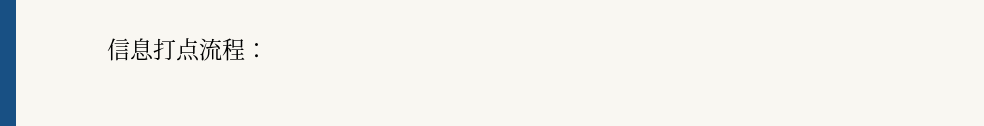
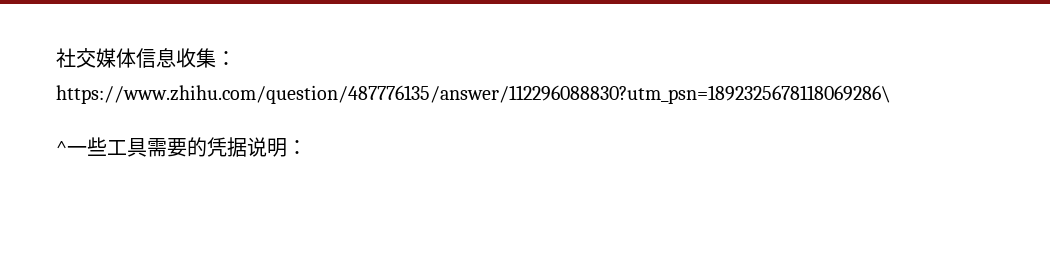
- 信息打点流程：
+ 社交媒体信息收集：https://www.zhihu.com/question/487776135/answer/112296088830?utm_psn=1892325678118069286\
+ ^一些工具需要的凭据说明：

